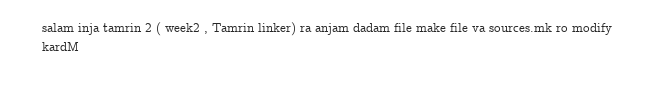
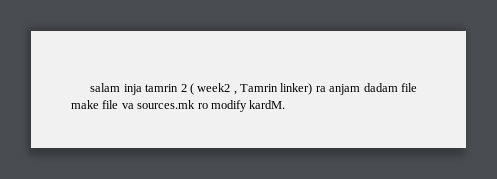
- salam inja tamrin 2 ( week2 , Tamrin linker) ra anjam dadam file make file va sources.mk ro modify kardM
+ salam inja tamrin 2 ( week2 , Tamrin linker) ra anjam dadam file make file va sources.mk ro modify kardM.

